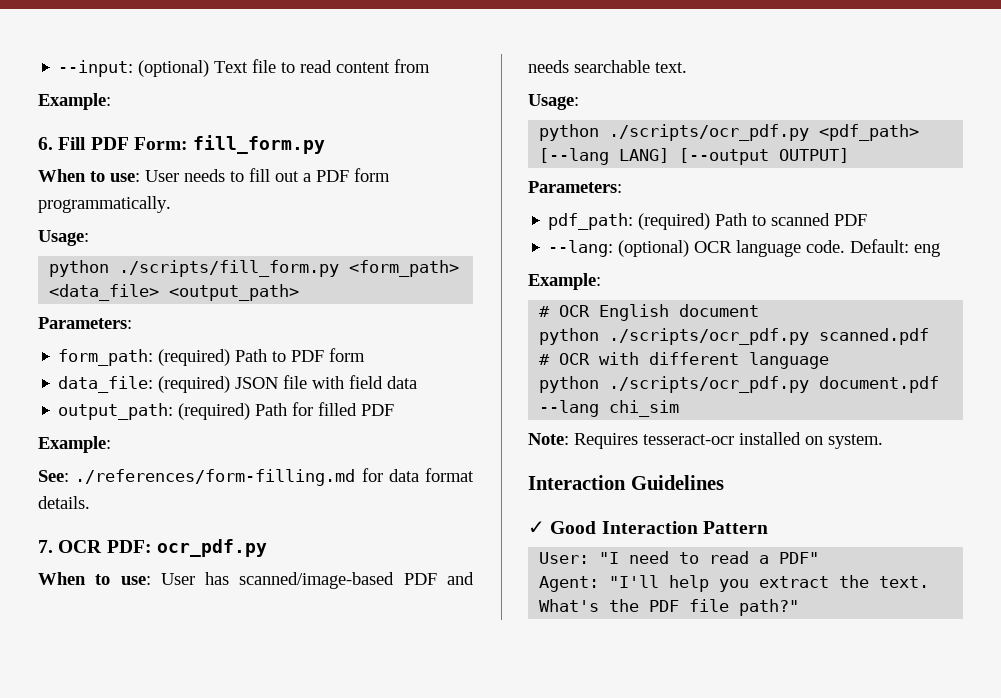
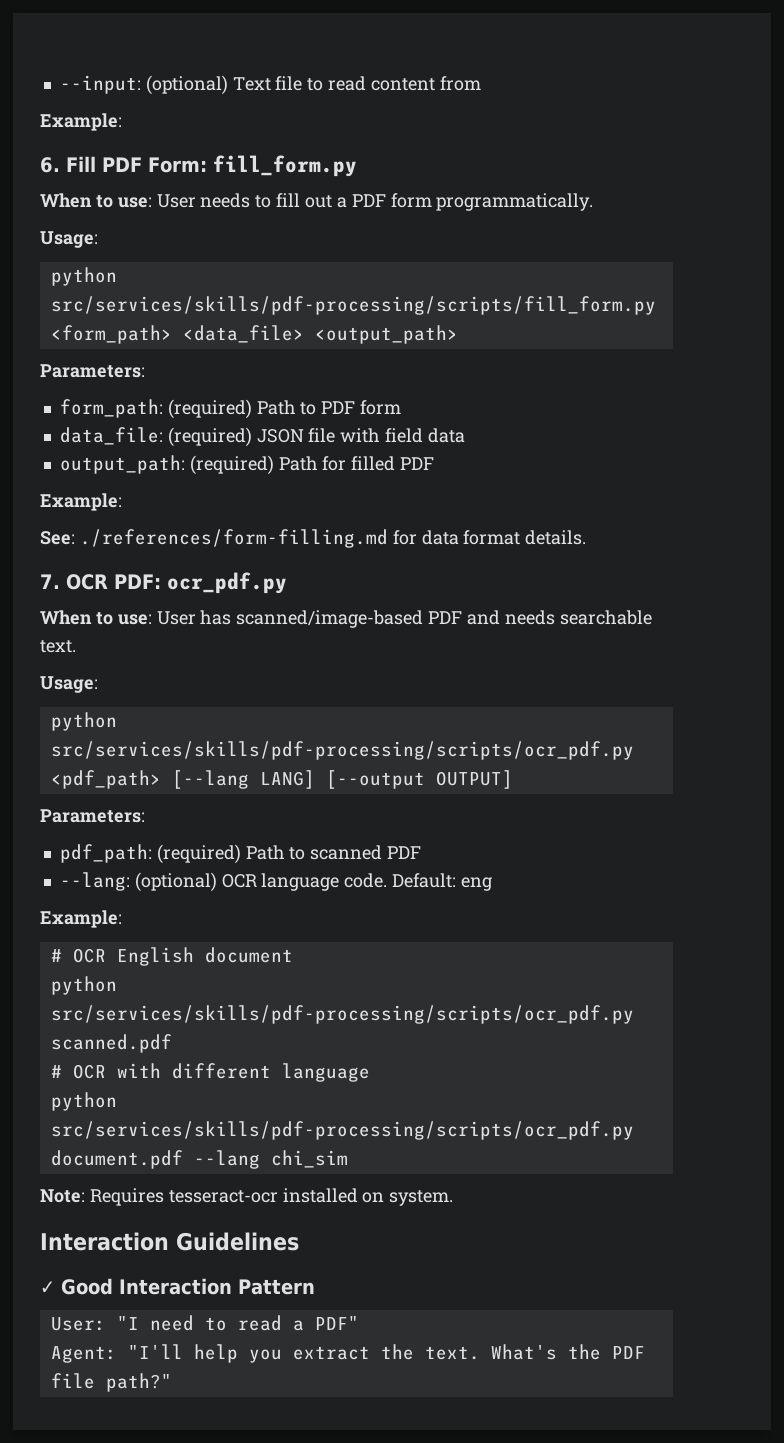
- python ./scripts/fill_form.py <form_path> <data_file> <output_path>
+ python src/services/skills/pdf-processing/scripts/fill_form.py <form_path> <data_file> <output_path>
- python ./scripts/ocr_pdf.py <pdf_path> [--lang LANG] [--output OUTPUT]
+ python src/services/skills/pdf-processing/scripts/ocr_pdf.py <pdf_path> [--lang LANG] [--output OUTPUT]
- python ./scripts/ocr_pdf.py scanned.pdf
+ python src/services/skills/pdf-processing/scripts/ocr_pdf.py scanned.pdf
- python ./scripts/ocr_pdf.py document.pdf --lang chi_sim
+ python src/services/skills/pdf-processing/scripts/ocr_pdf.py document.pdf --lang chi_sim

